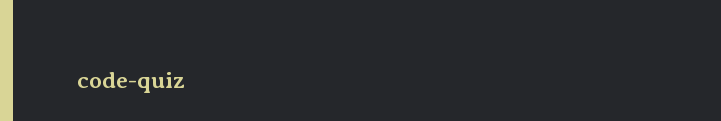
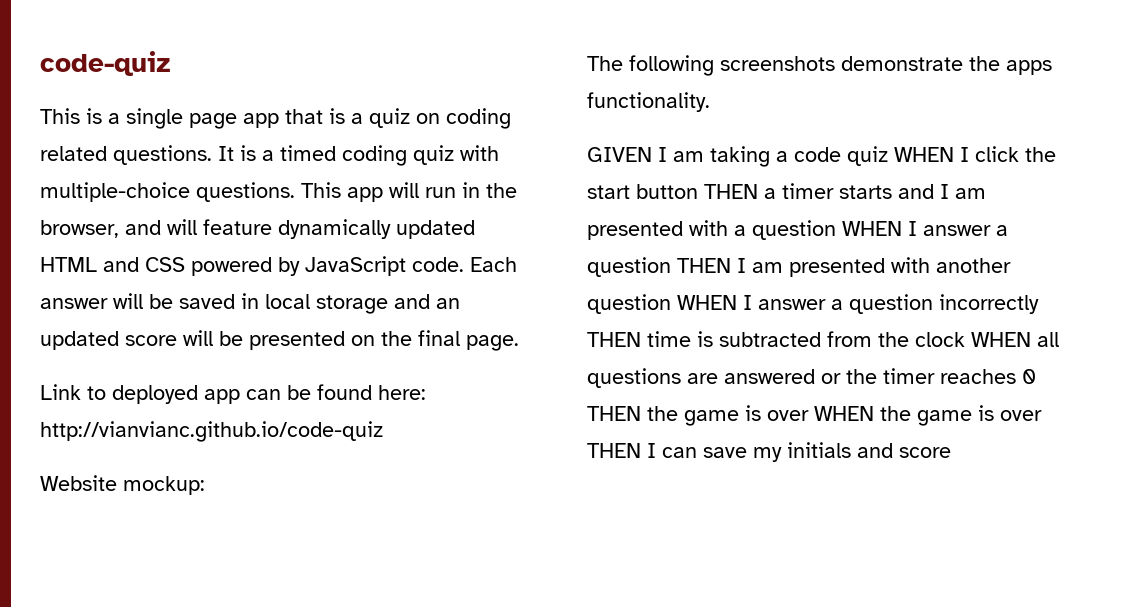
+ This is a single page app that is a quiz on coding related questions. It is a timed coding quiz with multiple-choice questions. This app will run in the browser, and will feature dynamically updated HTML and CSS powered by JavaScript code. Each answer will be saved in local storage and an updated score will be presented on the final page.
+ Link to deployed app can be found here: http://vianvianc.github.io/code-quiz
+ Website mockup:
+ The following screenshots demonstrate the apps functionality.
+ GIVEN I am taking a code quiz WHEN I click the start button THEN a timer starts and I am presented with a question WHEN I answer a question THEN I am presented with another question WHEN I answer a question incorrectly THEN time is subtracted from the clock WHEN all questions are answered or the timer reaches 0 THEN the game is over WHEN the game is over THEN I can save my initials and score

